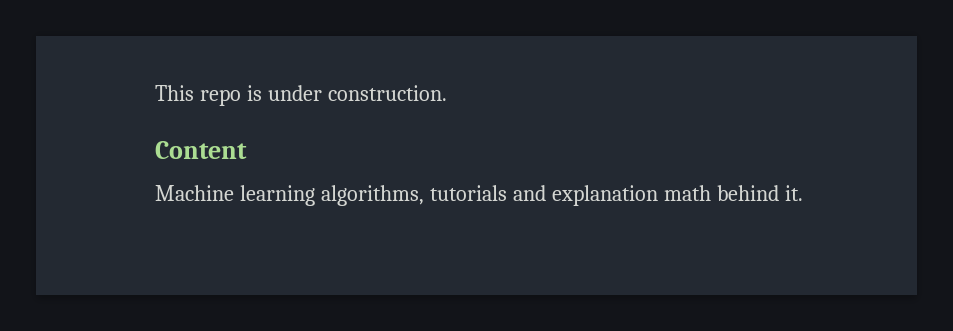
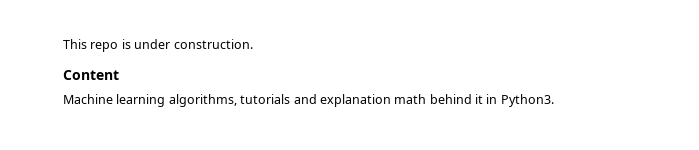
- Machine learning algorithms, tutorials and explanation math behind it.
+ Machine learning algorithms, tutorials and explanation math behind it in Python3.

